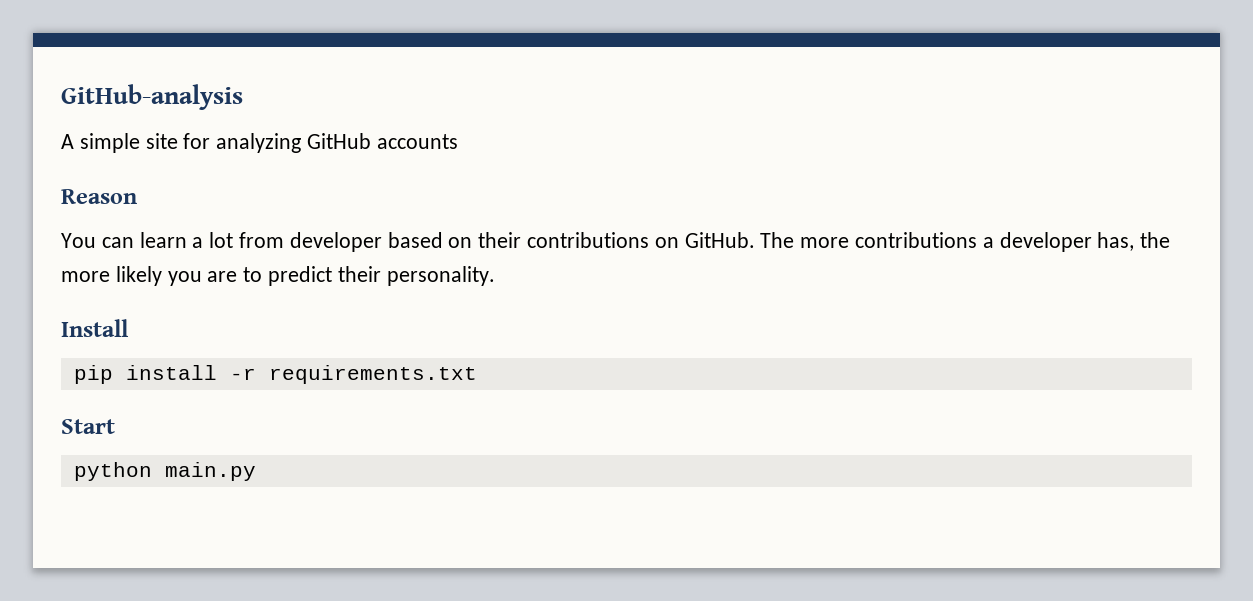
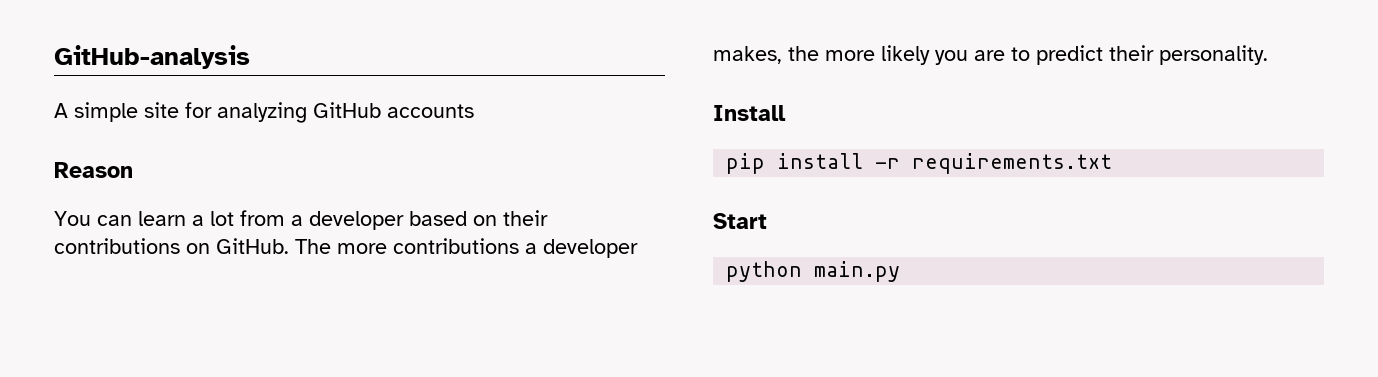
- You can learn a lot from developer based on their contributions on GitHub.
+ You can learn a lot from a developer based on their contributions on GitHub.
- The more contributions a developer has, the more likely you are to predict their personality.
+ The more contributions a developer makes, the more likely you are to predict their personality.

